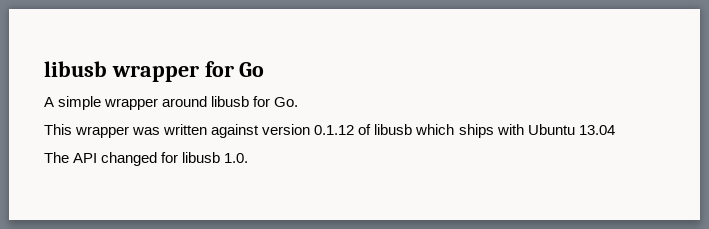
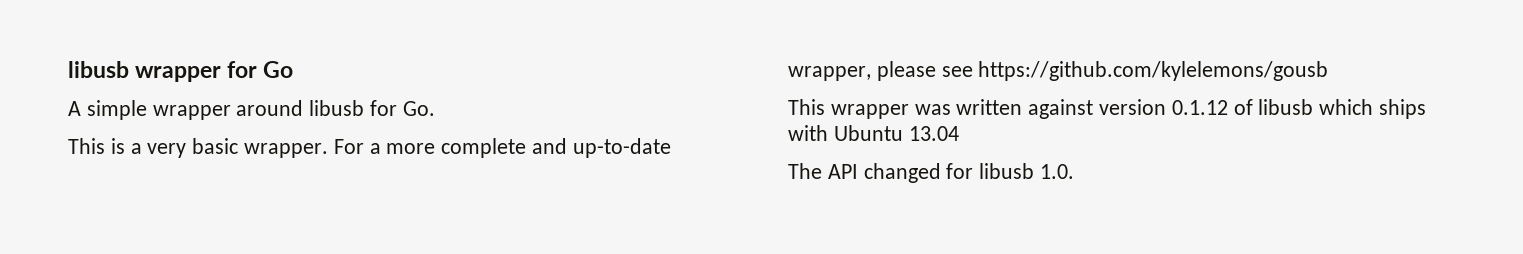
+ This is a very basic wrapper. For a more complete and up-to-date wrapper, please see https://github.com/kylelemons/gousb

